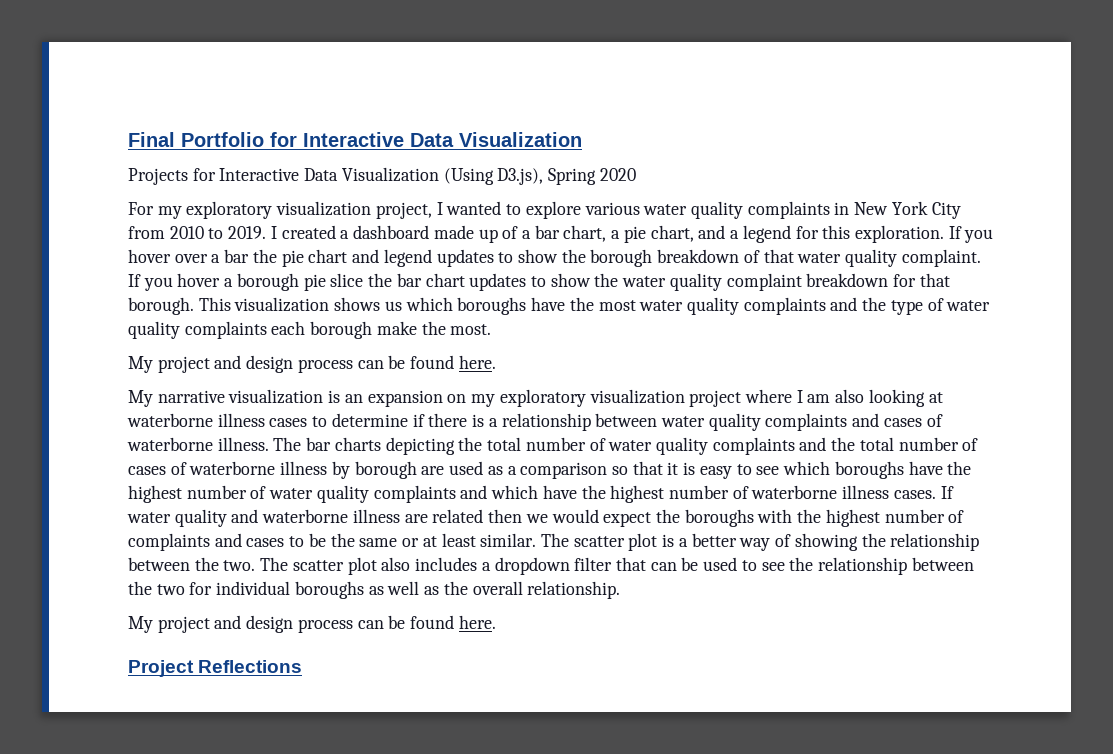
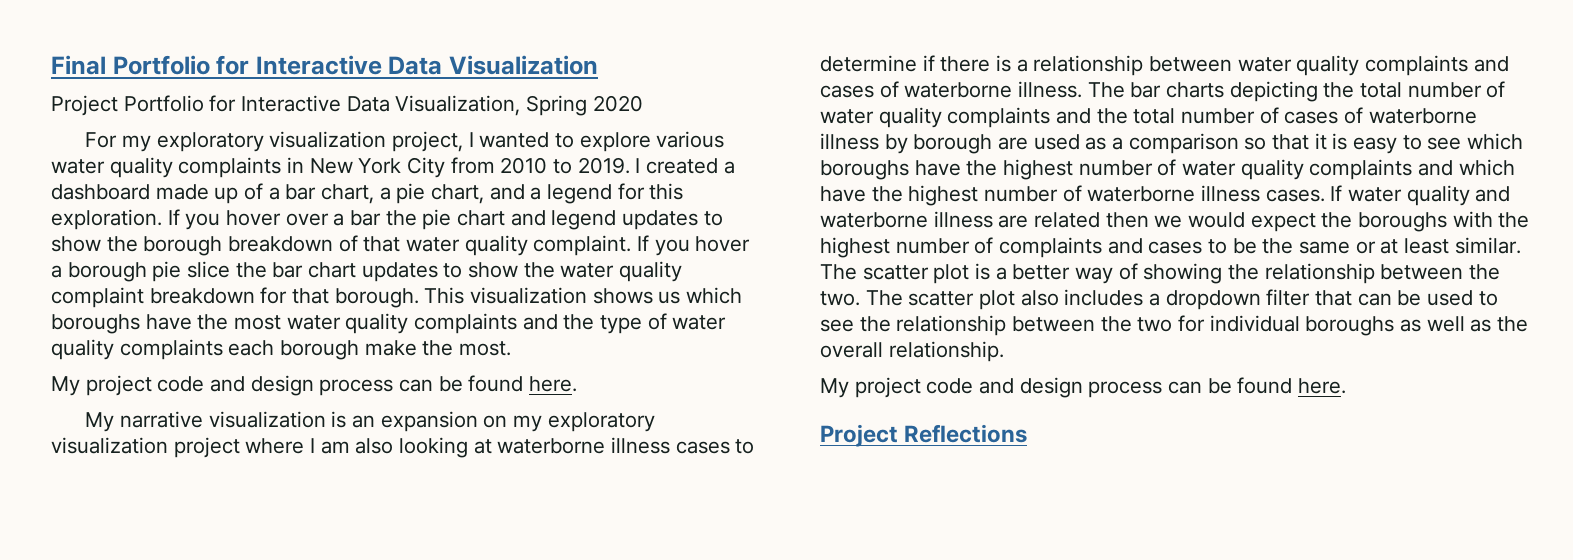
- Projects for Interactive Data Visualization (Using D3.js), Spring 2020
+ Project Portfolio for Interactive Data Visualization, Spring 2020
  This visualization shows us which boroughs have the most water quality complaints and the type of water quality complaints each borough make the most.
- My project and design process can be found here.
+ My project code and design process can be found here.
  The scatter plot also includes a dropdown filter that can be used to see the relationship between the two for individual boroughs as well as the overall relationship.
- My project and design process can be found here.
+ My project code and design process can be found here.

